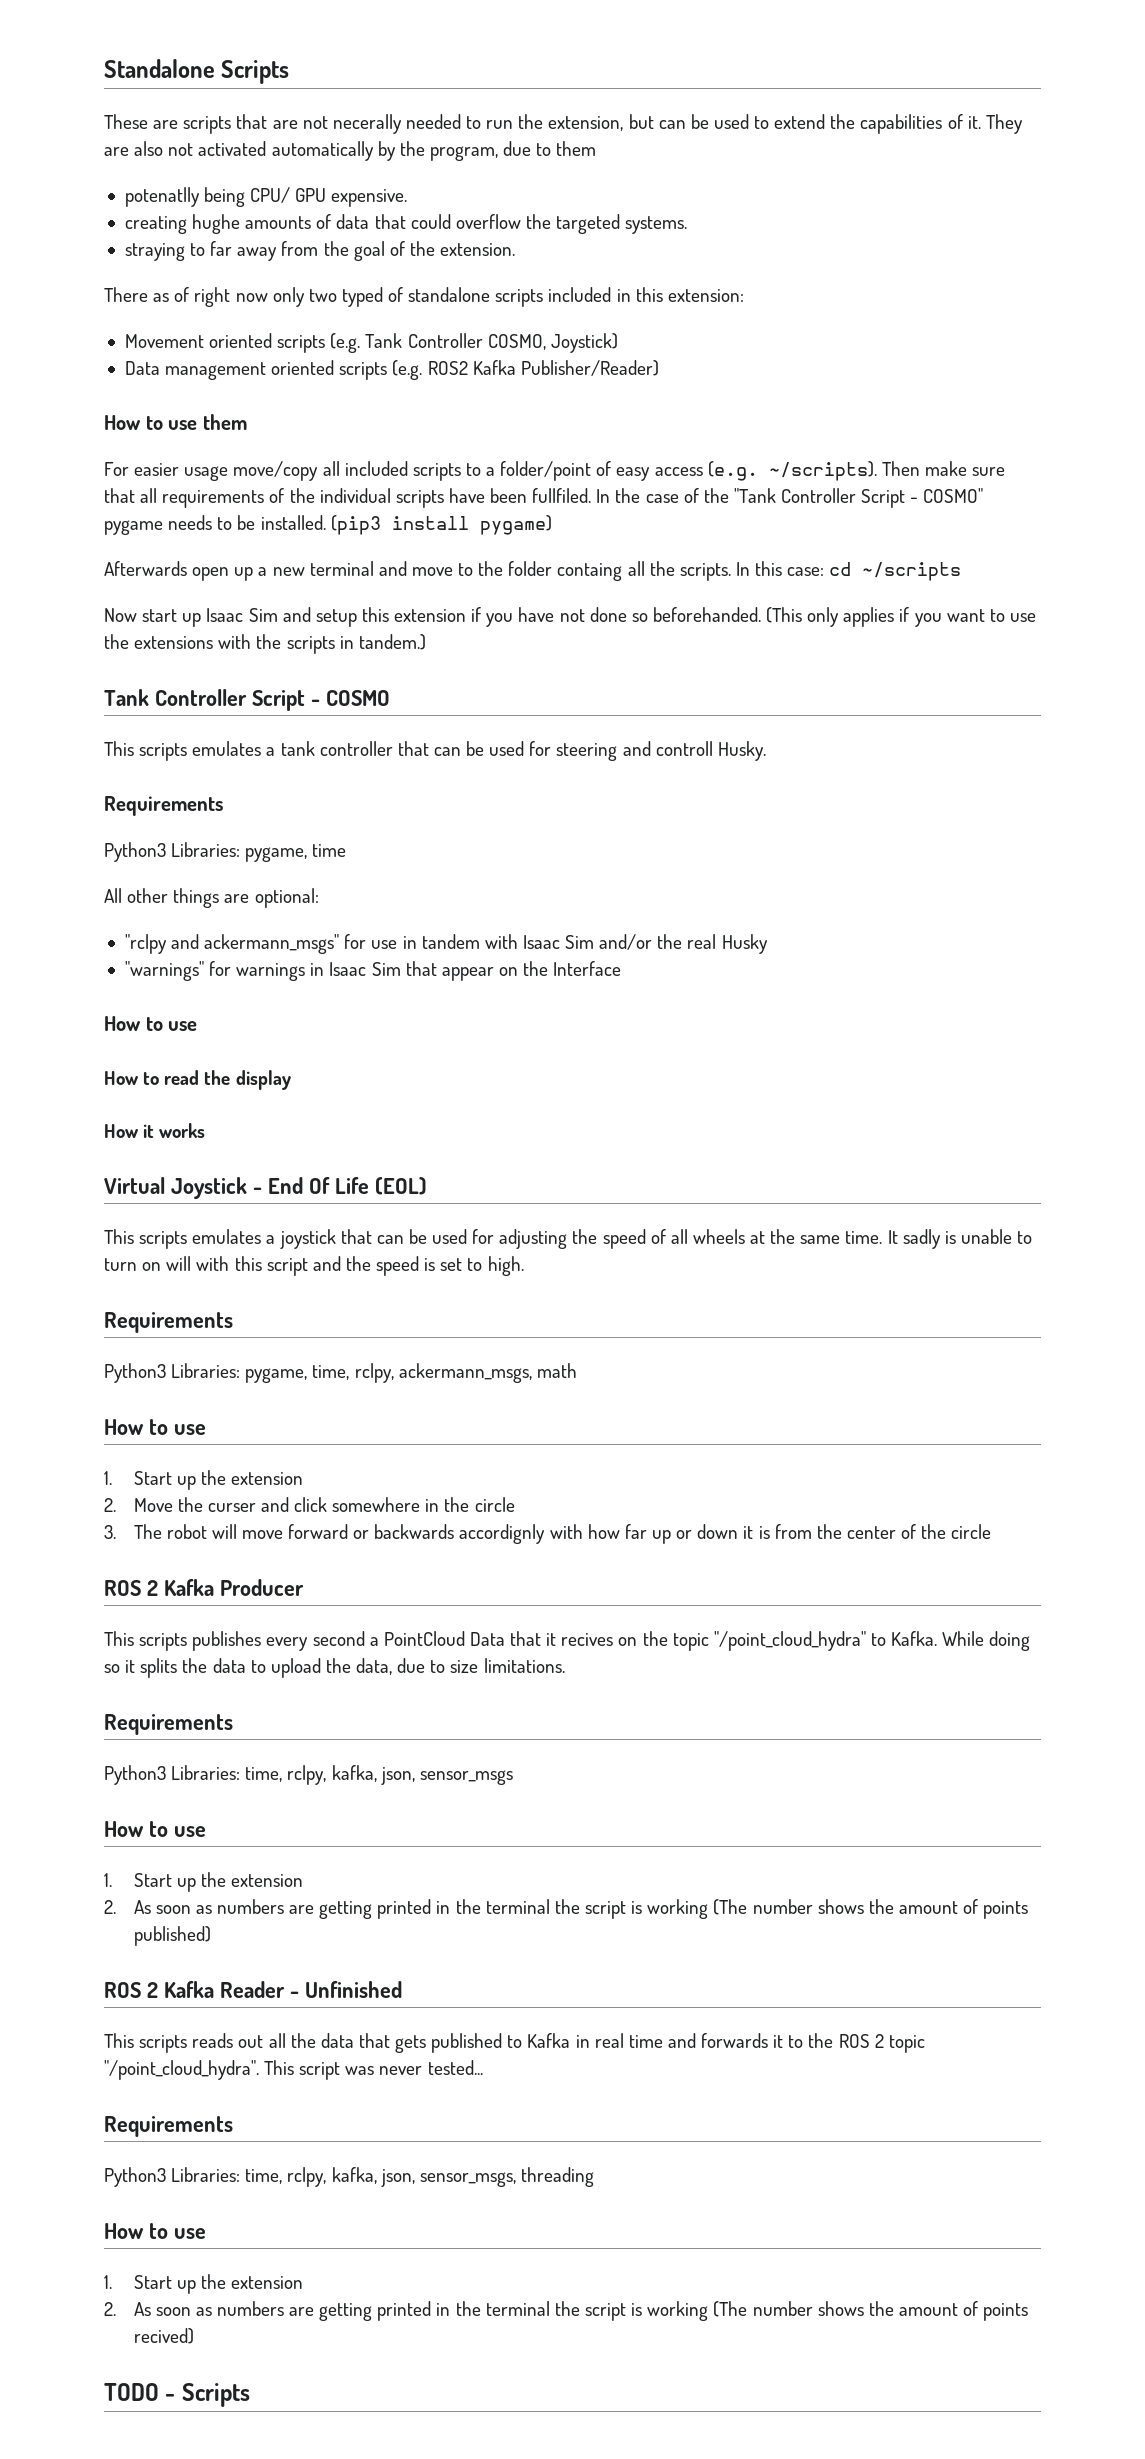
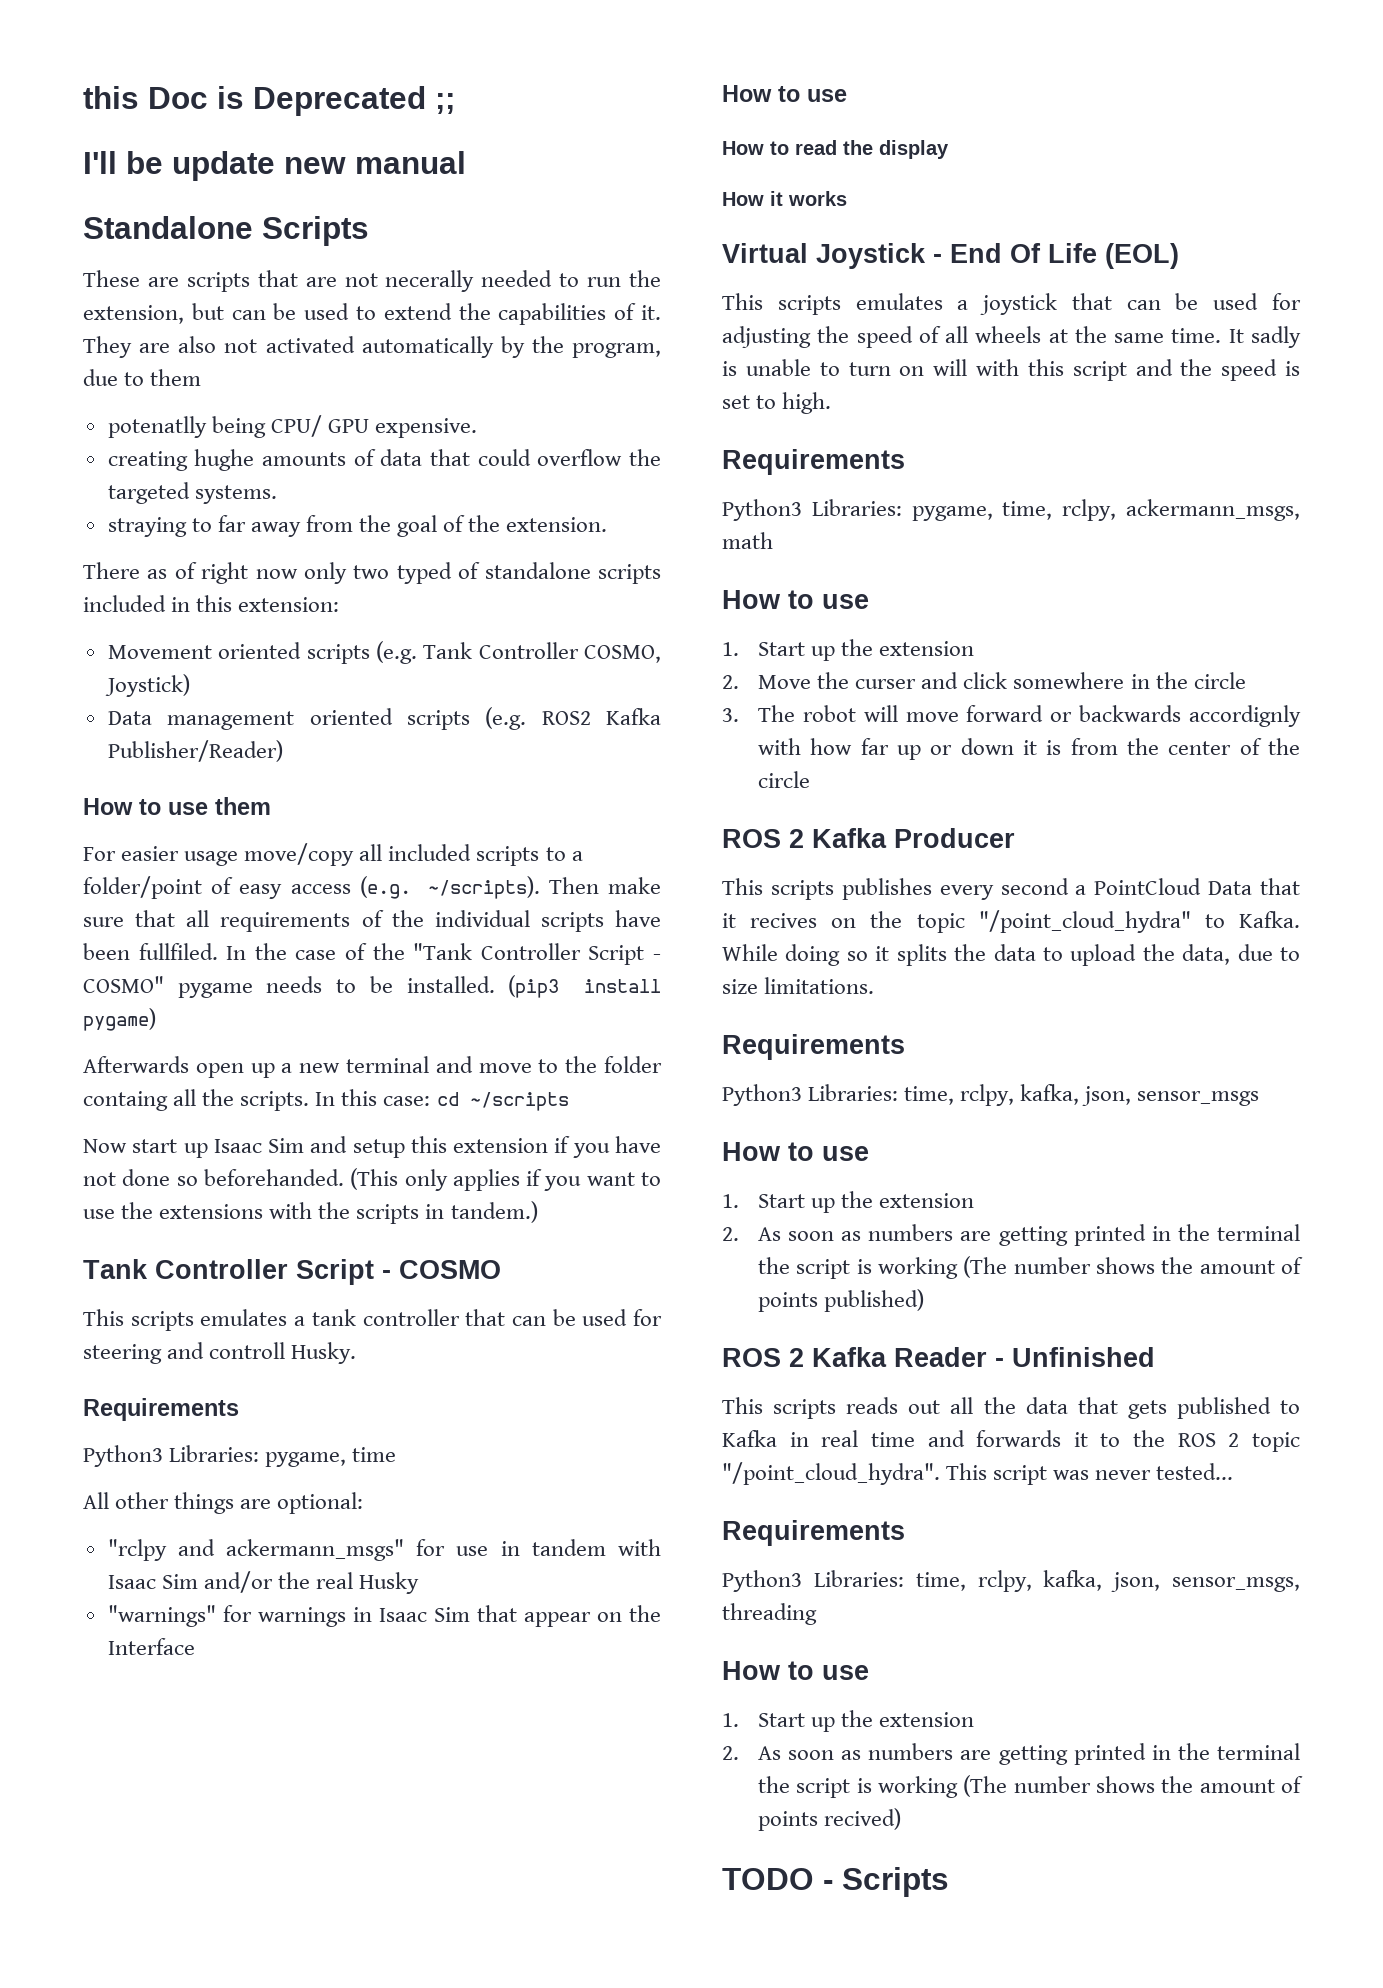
+ this Doc is Deprecated ;;
+ I'll be update new manual

